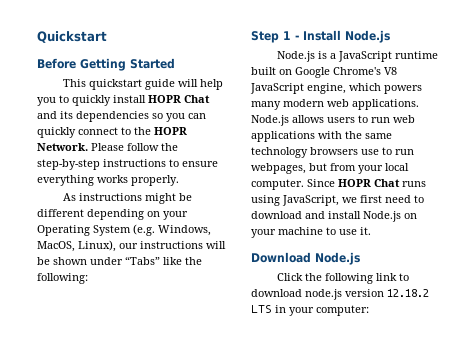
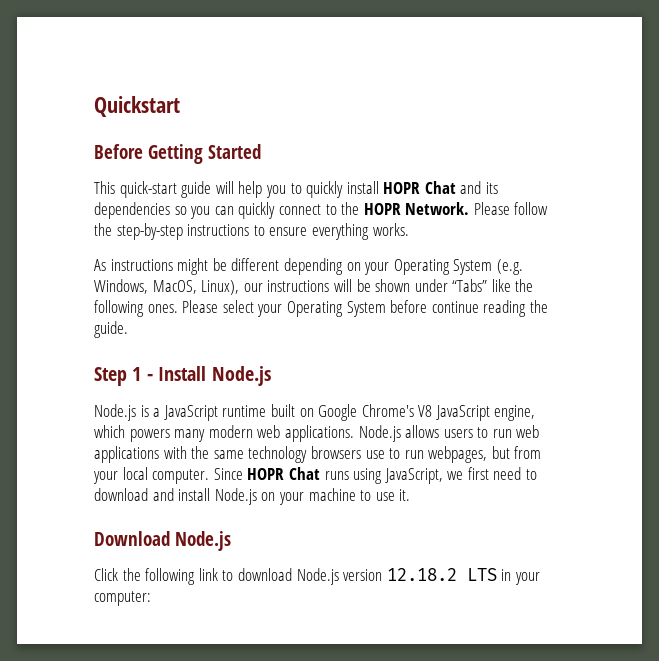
- This quickstart guide will help you to quickly install HOPR Chat and its dependencies so you can quickly connect to the HOPR Network.
+ This quick-start guide will help you to quickly install HOPR Chat and its dependencies so you can quickly connect to the HOPR Network.
- Please follow the step-by-step instructions to ensure everything works properly.
+ Please follow the step-by-step instructions to ensure everything works.
- As instructions might be different depending on your Operating System (e.g. Windows, MacOS, Linux), our instructions will be shown under “Tabs” like the following:
+ As instructions might be different depending on your Operating System (e.g. Windows, MacOS, Linux), our instructions will be shown under “Tabs” like the following ones. Please select your Operating System before continue reading the guide.
- Click the following link to download node.js version 12.18.2 LTS in your computer:
+ Click the following link to download Node.js version 12.18.2 LTS in your computer:

